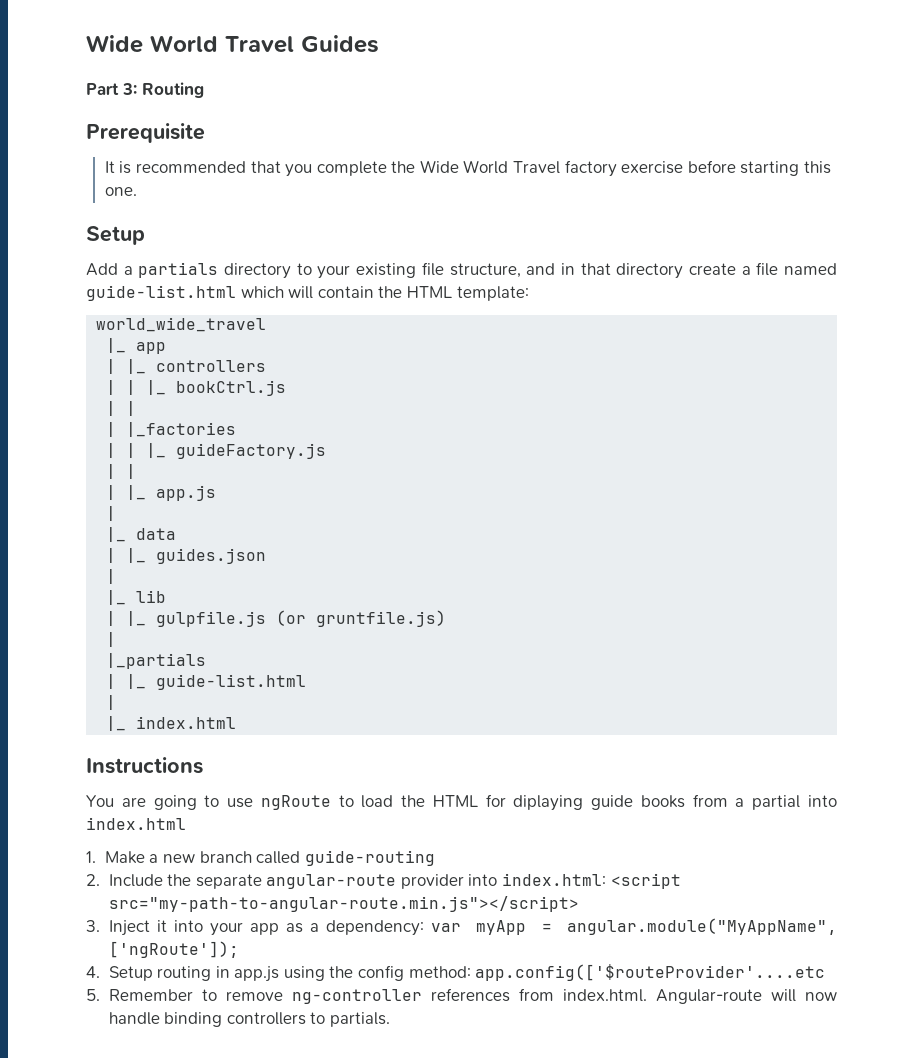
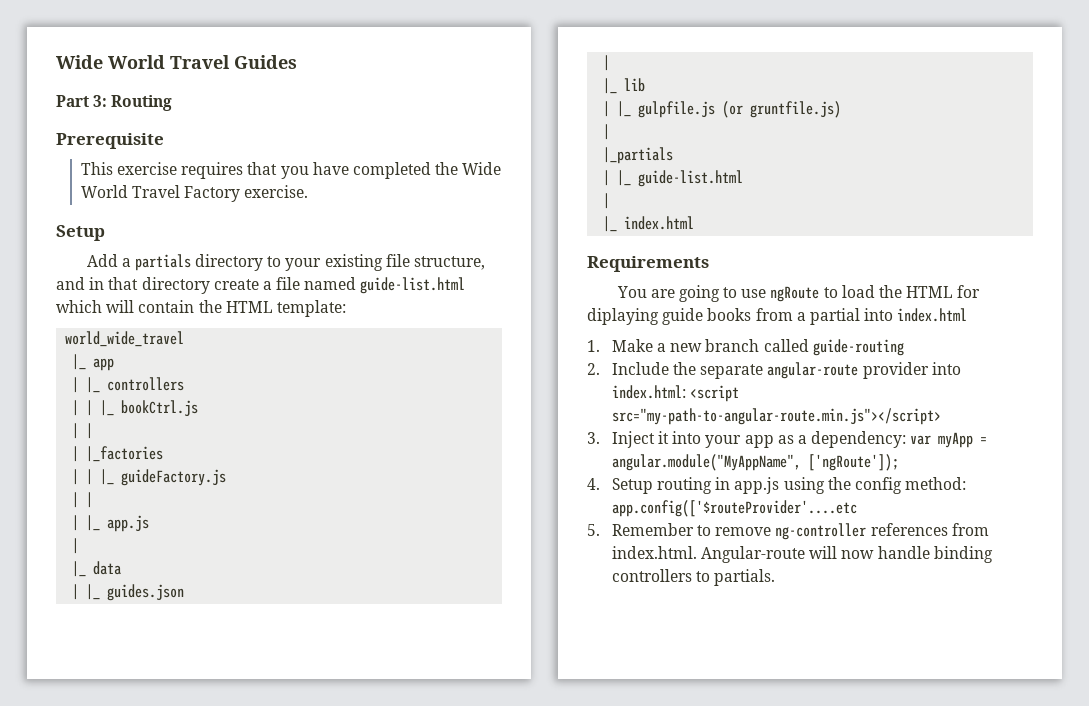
- It is recommended that you complete the Wide World Travel factory exercise before starting this one.
+ This exercise requires that you have completed the Wide World Travel Factory exercise.
- Instructions
+ Requirements

